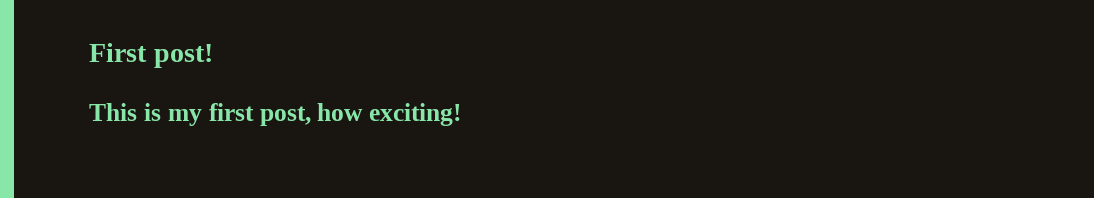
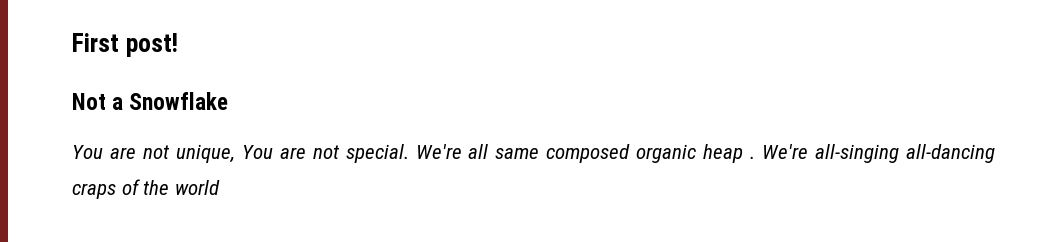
- This is my first post, how exciting!
+ Not a Snowflake
+ You are not unique, You are not special. We're all same composed organic heap . We're all-singing all-dancing craps of the world

